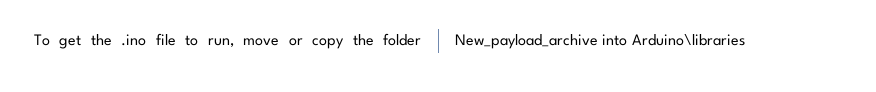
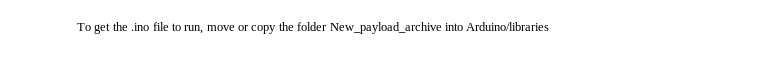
- To get the .ino file to run, move or copy the folder New_payload_archive into Arduino\libraries
+ To get the .ino file to run, move or copy the folder New_payload_archive into Arduino/libraries

